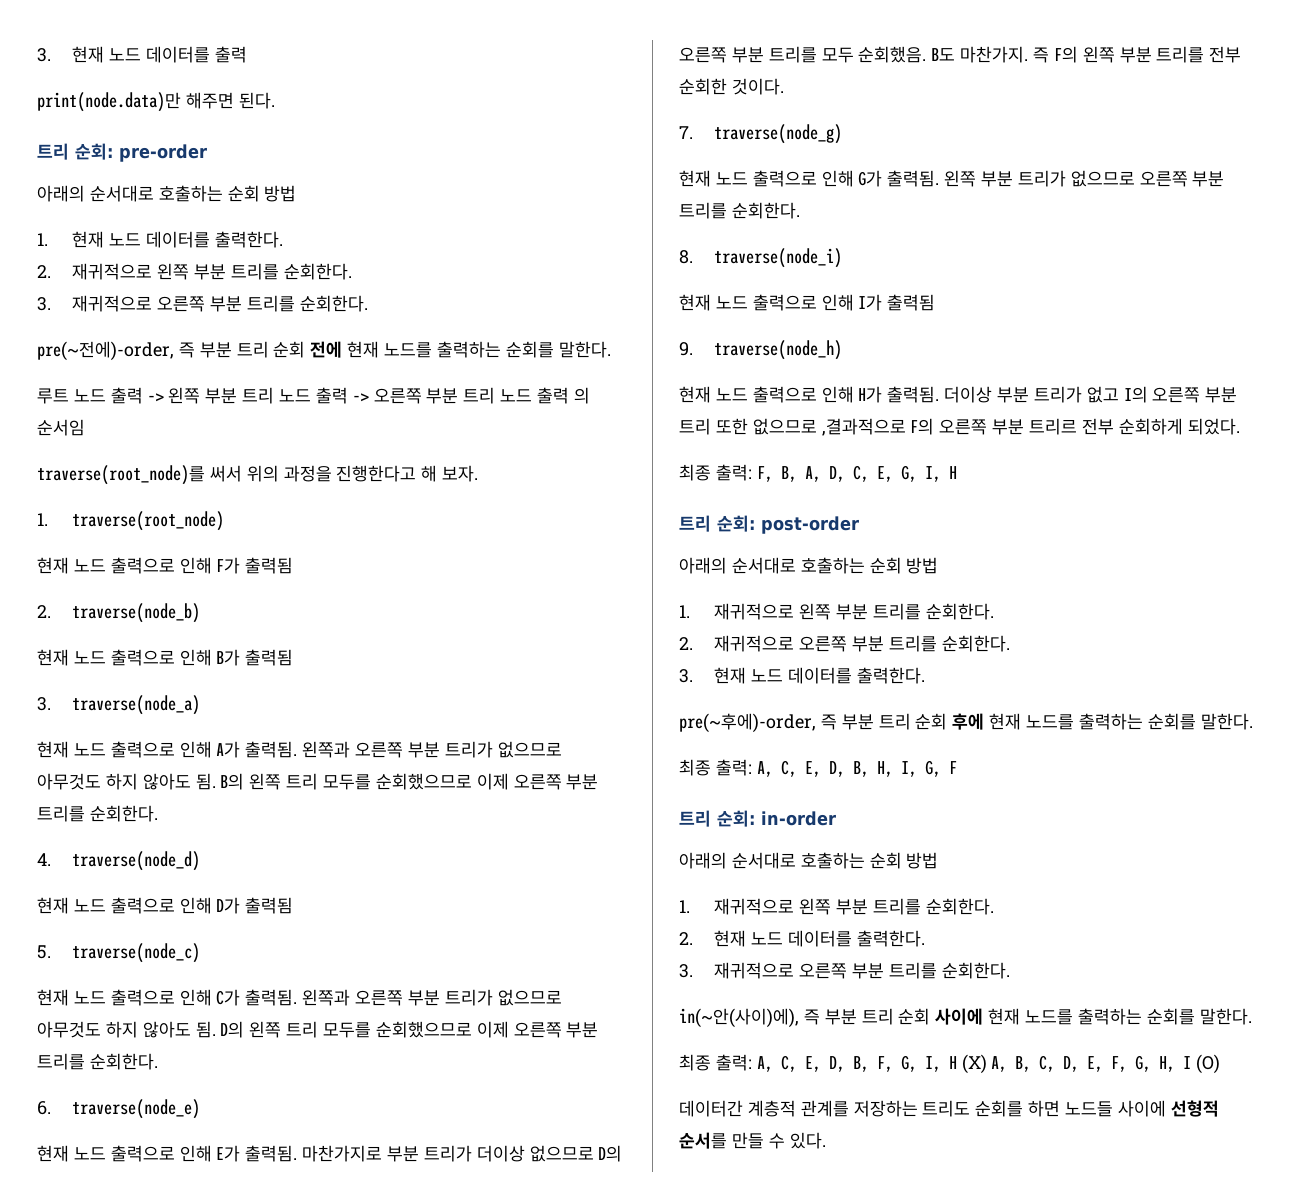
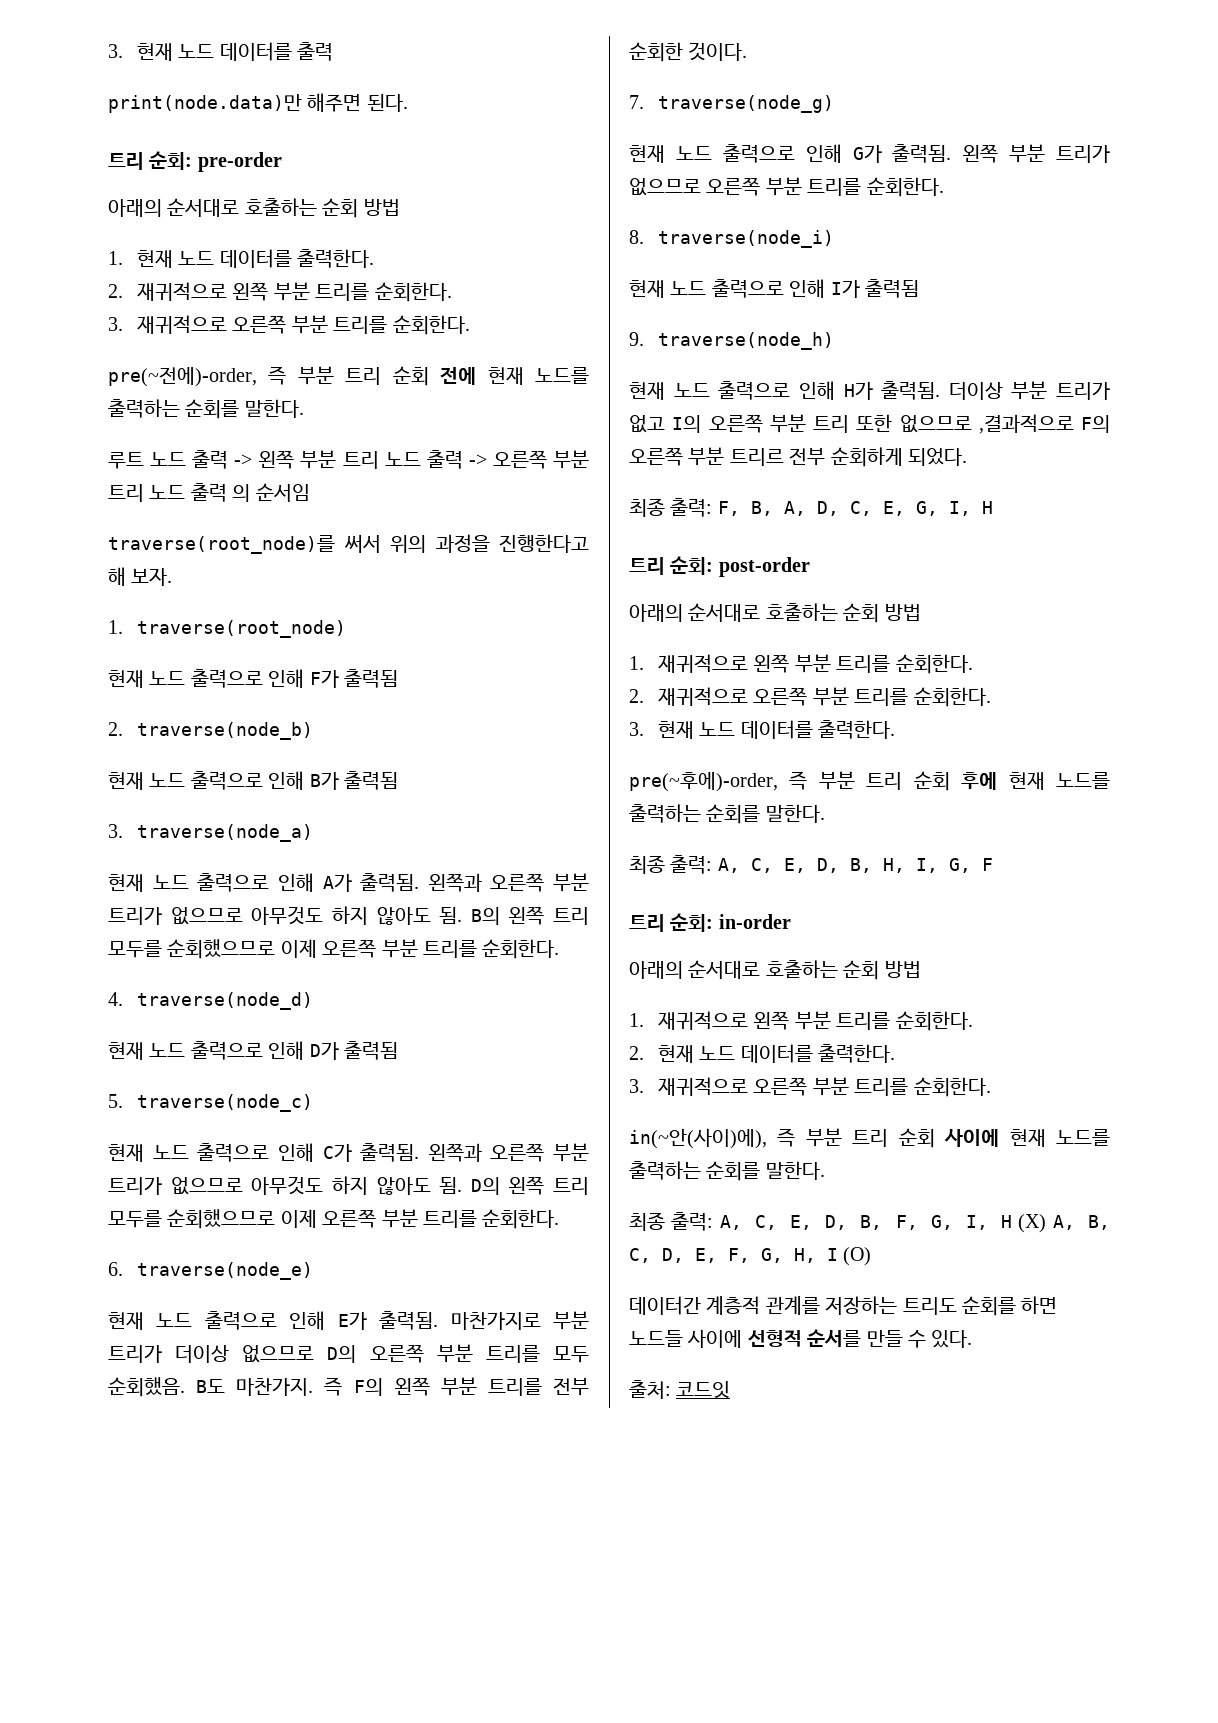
+ 출처: 코드잇

